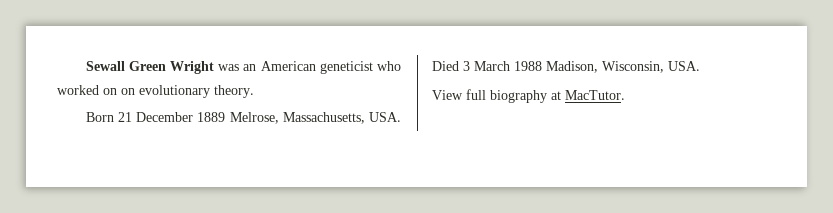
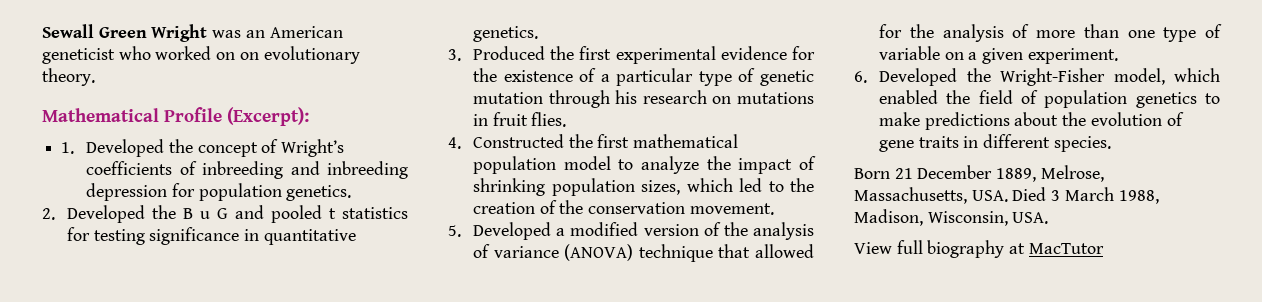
+ Mathematical Profile (Excerpt):
+ 1. Developed the concept of Wright’s coefficients of inbreeding and inbreeding depression for population genetics.
+ 2. Developed the B u G and pooled t statistics for testing significance in quantitative genetics.
+ 3. Produced the first experimental evidence for the existence of a particular type of genetic mutation through his research on mutations in fruit flies.
+ 4. Constructed the first mathematical population model to analyze the impact of shrinking population sizes, which led to the creation of the conservation movement.
+ 5. Developed a modified version of the analysis of variance (ANOVA) technique that allowed for the analysis of more than one type of variable on a given experiment.
+ 6. Developed the Wright-Fisher model, which enabled the field of population genetics to make predictions about the evolution of gene traits in different species.
- Born 21 December 1889 Melrose, Massachusetts, USA. Died 3 March 1988 Madison, Wisconsin, USA.
+ Born 21 December 1889, Melrose, Massachusetts, USA. Died 3 March 1988, Madison, Wisconsin, USA.
- View full biography at MacTutor.
+ View full biography at MacTutor

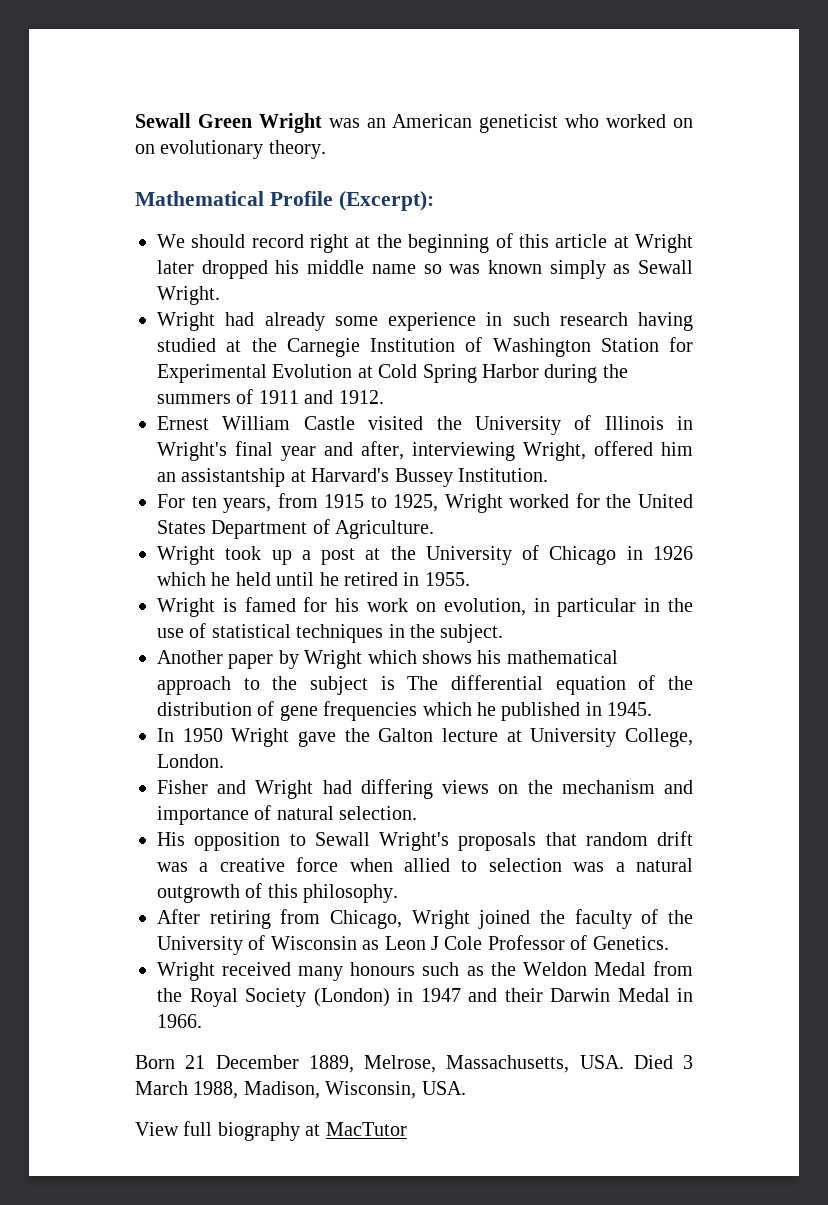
- 1. Developed the concept of Wright’s coefficients of inbreeding and inbreeding depression for population genetics.
- 2. Developed the B u G and pooled t statistics for testing significance in quantitative genetics.
- 3. Produced the first experimental evidence for the existence of a particular type of genetic mutation through his research on mutations in fruit flies.
- 4. Constructed the first mathematical population model to analyze the impact of shrinking population sizes, which led to the creation of the conservation movement.
- 5. Developed a modified version of the analysis of variance (ANOVA) technique that allowed for the analysis of more than one type of variable on a given experiment.
- 6. Developed the Wright-Fisher model, which enabled the field of population genetics to make predictions about the evolution of gene traits in different species.
+ We should record right at the beginning of this article at Wright later dropped his middle name so was known simply as Sewall Wright.
+ Wright had already some experience in such research having studied at the Carnegie Institution of Washington Station for Experimental Evolution at Cold Spring Harbor during the summers of 1911 and 1912.
+ Ernest William Castle visited the University of Illinois in Wright's final year and after, interviewing Wright, offered him an assistantship at Harvard's Bussey Institution.
+ For ten years, from 1915 to 1925, Wright worked for the United States Department of Agriculture.
+ Wright took up a post at the University of Chicago in 1926 which he held until he retired in 1955.
+ Wright is famed for his work on evolution, in particular in the use of statistical techniques in the subject.
+ Another paper by Wright which shows his mathematical approach to the subject is The differential equation of the distribution of gene frequencies which he published in 1945.
+ In 1950 Wright gave the Galton lecture at University College, London.
+ Fisher and Wright had differing views on the mechanism and importance of natural selection.
+ His opposition to Sewall Wright's proposals that random drift was a creative force when allied to selection was a natural outgrowth of this philosophy.
+ After retiring from Chicago, Wright joined the faculty of the University of Wisconsin as Leon J Cole Professor of Genetics.
+ Wright received many honours such as the Weldon Medal from the Royal Society (London) in 1947 and their Darwin Medal in 1966.

